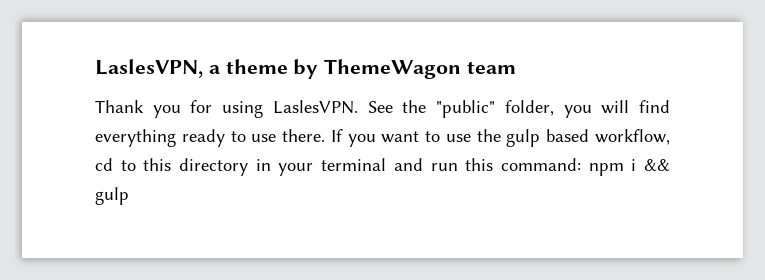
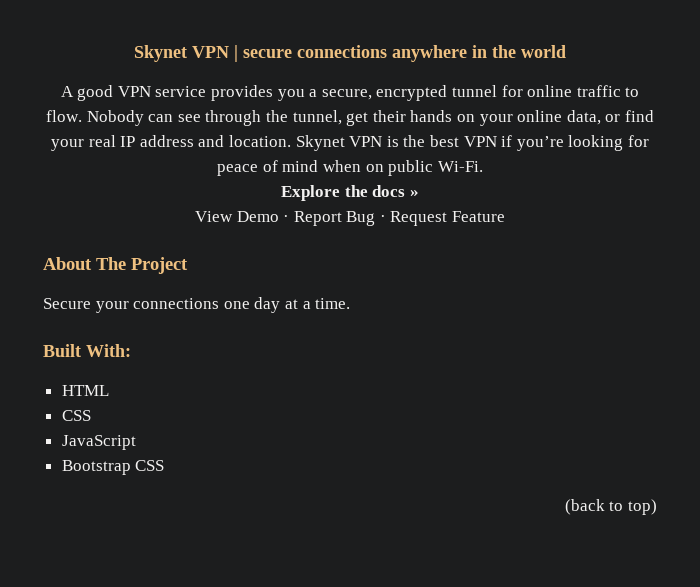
- LaslesVPN, a theme by ThemeWagon team
- Thank you for using LaslesVPN. See the "public" folder, you will find everything ready to use there. If you want to use the gulp based workflow, cd to this directory in your terminal and run this command: npm i && gulp
+ Skynet VPN | secure connections anywhere in the world
+ A good VPN service provides you a secure, encrypted tunnel for online traffic to flow. Nobody can see through the tunnel, get their hands on your online data, or find your real IP address and location. Skynet VPN is the best VPN if you’re looking for peace of mind when on public Wi-Fi.
+ Explore the docs »
+ View Demo · Report Bug · Request Feature
+ About The Project
+ Secure your connections one day at a time.
+ Built With:
+ HTML
+ CSS
+ JavaScript
+ Bootstrap CSS
+ (back to top)

